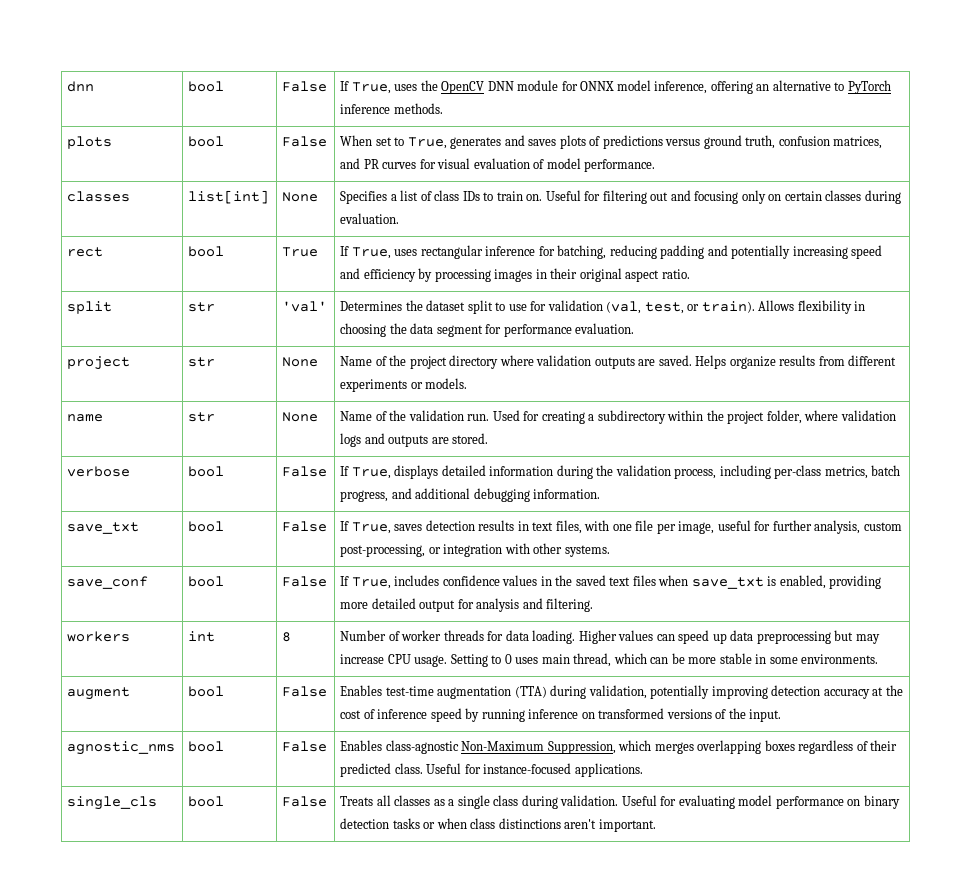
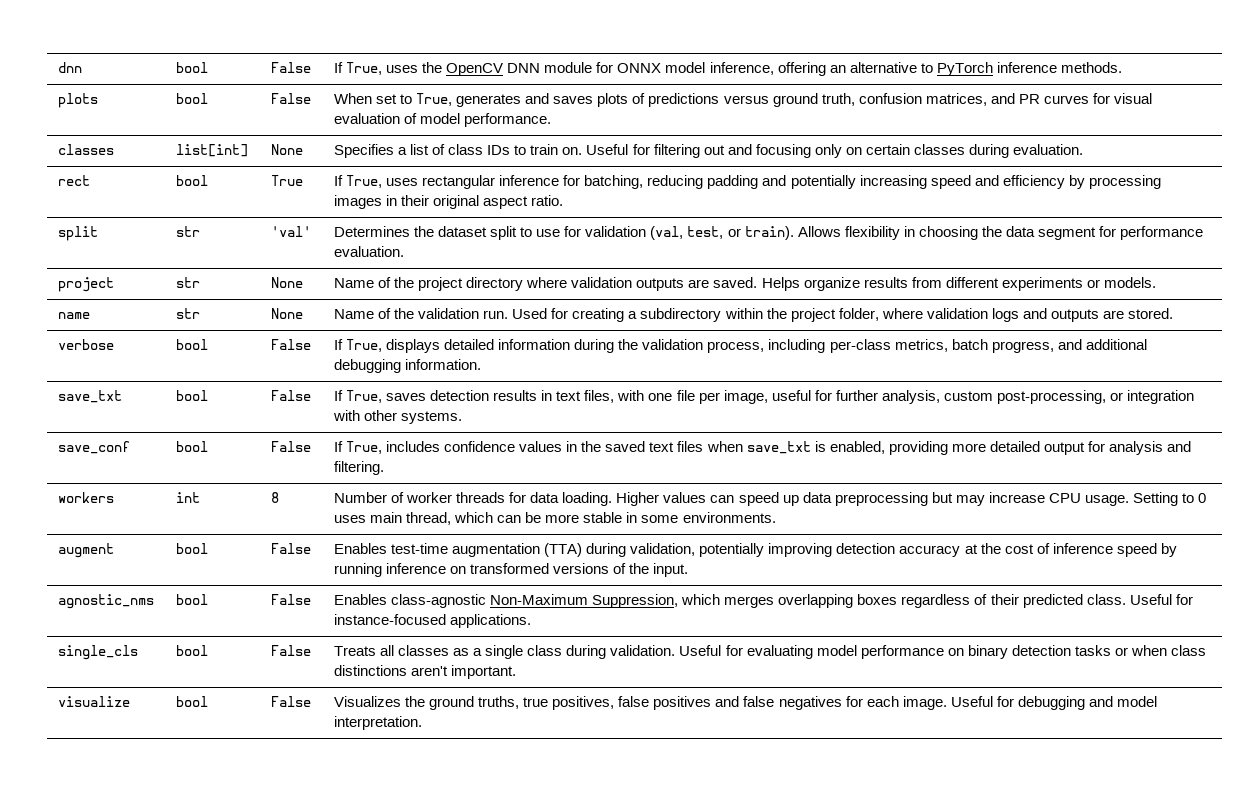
+ visualize | bool | False | Visualizes the ground truths, true positives, false positives and false negatives for each image. Useful for debugging and model interpretation.

